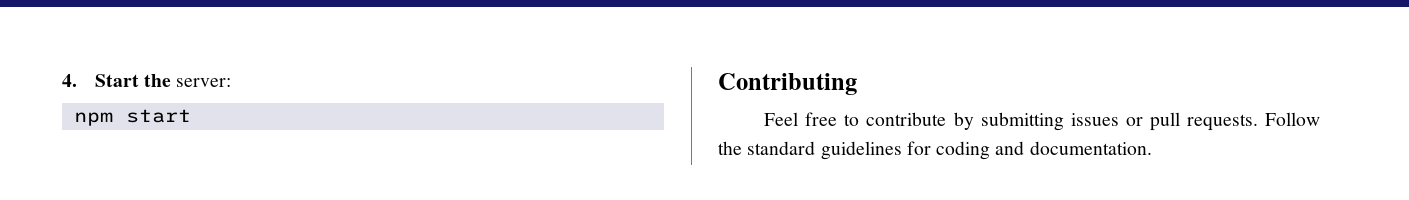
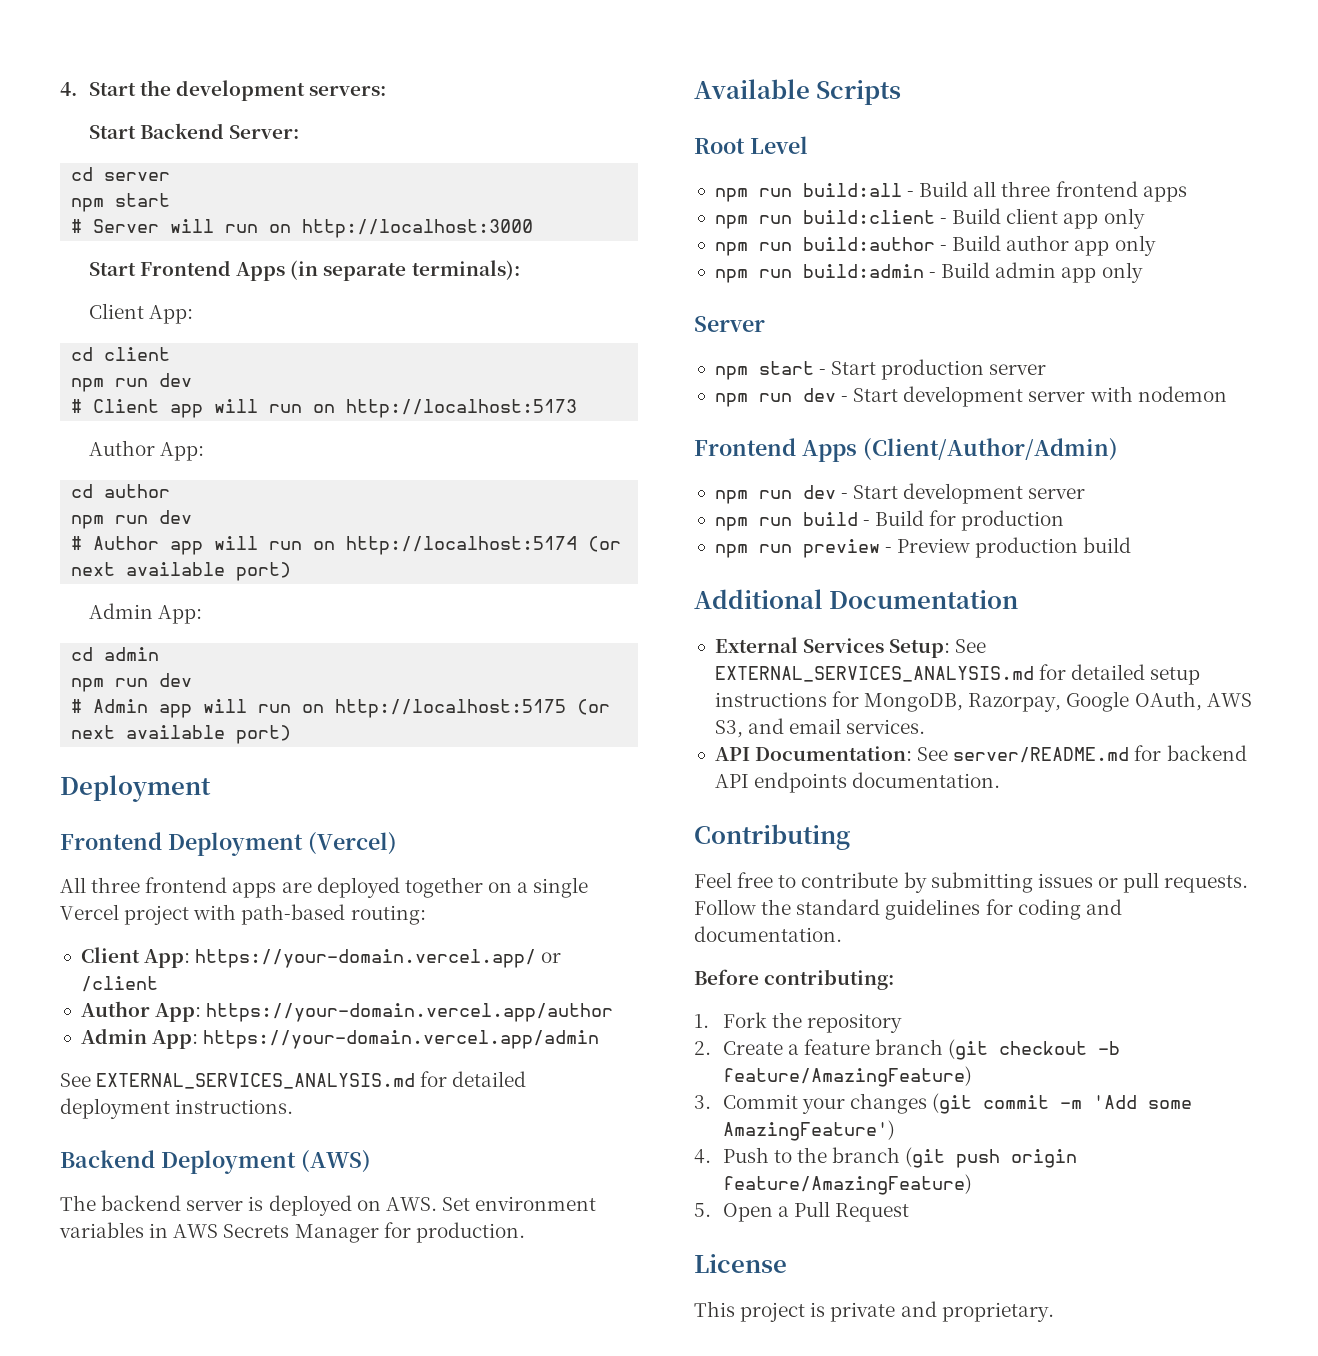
- 4. Start the server:
+ 4. Start the development servers:
+ Start Backend Server:
+ cd server
  npm start
+ # Server will run on http://localhost:3000
+ Start Frontend Apps (in separate terminals):
+ Client App:
+ cd client
+ npm run dev
+ # Client app will run on http://localhost:5173
+ Author App:
+ cd author
+ npm run dev
+ # Author app will run on http://localhost:5174 (or next available port)
+ Admin App:
+ cd admin
+ npm run dev
+ # Admin app will run on http://localhost:5175 (or next available port)
+ Deployment
+ Frontend Deployment (Vercel)
+ All three frontend apps are deployed together on a single Vercel project with path-based routing:
+ Client App: https://your-domain.vercel.app/ or /client
+ Author App: https://your-domain.vercel.app/author
+ Admin App: https://your-domain.vercel.app/admin
+ See EXTERNAL_SERVICES_ANALYSIS.md for detailed deployment instructions.
+ Backend Deployment (AWS)
+ The backend server is deployed on AWS. Set environment variables in AWS Secrets Manager for production.
+ Available Scripts
+ Root Level
+ npm run build:all - Build all three frontend apps
+ npm run build:client - Build client app only
+ npm run build:author - Build author app only
+ npm run build:admin - Build admin app only
+ Server
+ npm start - Start production server
+ npm run dev - Start development server with nodemon
+ Frontend Apps (Client/Author/Admin)
+ npm run dev - Start development server
+ npm run build - Build for production
+ npm run preview - Preview production build
+ Additional Documentation
+ External Services Setup: See EXTERNAL_SERVICES_ANALYSIS.md for detailed setup instructions for MongoDB, Razorpay, Google OAuth, AWS S3, and email services.
+ API Documentation: See server/README.md for backend API endpoints documentation.
+ Before contributing:
+ 1. Fork the repository
+ 2. Create a feature branch (git checkout -b feature/AmazingFeature)
+ 3. Commit your changes (git commit -m 'Add some AmazingFeature')
+ 4. Push to the branch (git push origin feature/AmazingFeature)
+ 5. Open a Pull Request
+ License
+ This project is private and proprietary.

